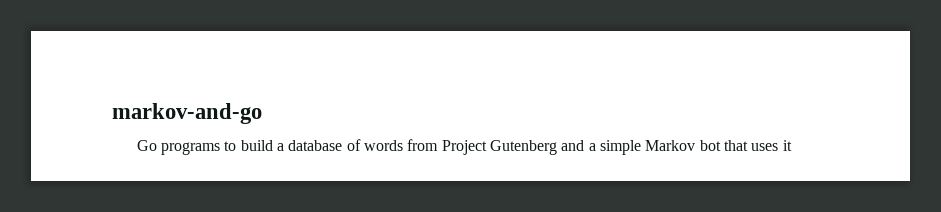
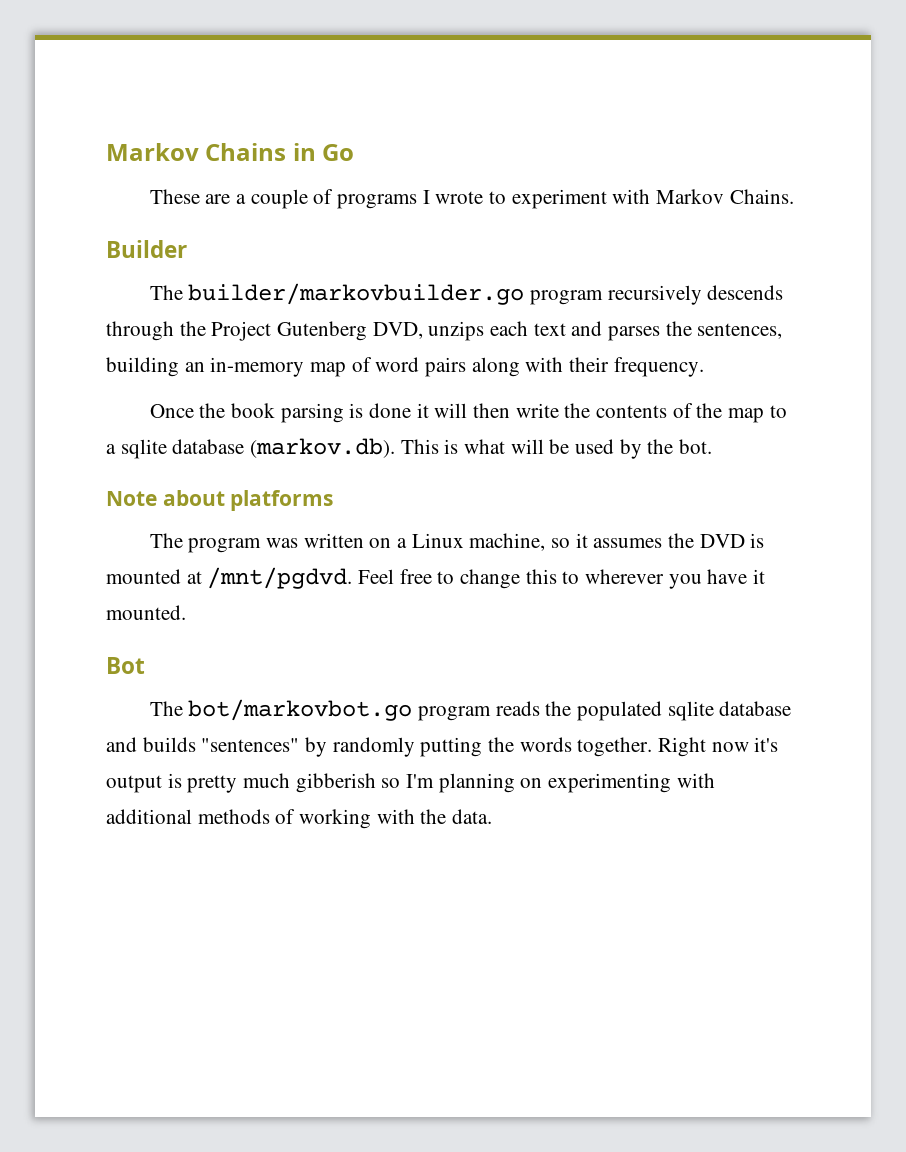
- markov-and-go
- Go programs to build a database of words from Project Gutenberg and a simple Markov bot that uses it
+ Markov Chains in Go
+ These are a couple of programs I wrote to experiment with Markov Chains.
+ Builder
+ The builder/markovbuilder.go program recursively descends through the Project Gutenberg DVD, unzips each text and parses the sentences, building an in-memory map of word pairs along with their frequency.
+ Once the book parsing is done it will then write the contents of the map to a sqlite database (markov.db). This is what will be used by the bot.
+ Note about platforms
+ The program was written on a Linux machine, so it assumes the DVD is mounted at /mnt/pgdvd. Feel free to change this to wherever you have it mounted.
+ Bot
+ The bot/markovbot.go program reads the populated sqlite database and builds "sentences" by randomly putting the words together. Right now it's output is pretty much gibberish so I'm planning on experimenting with additional methods of working with the data.

